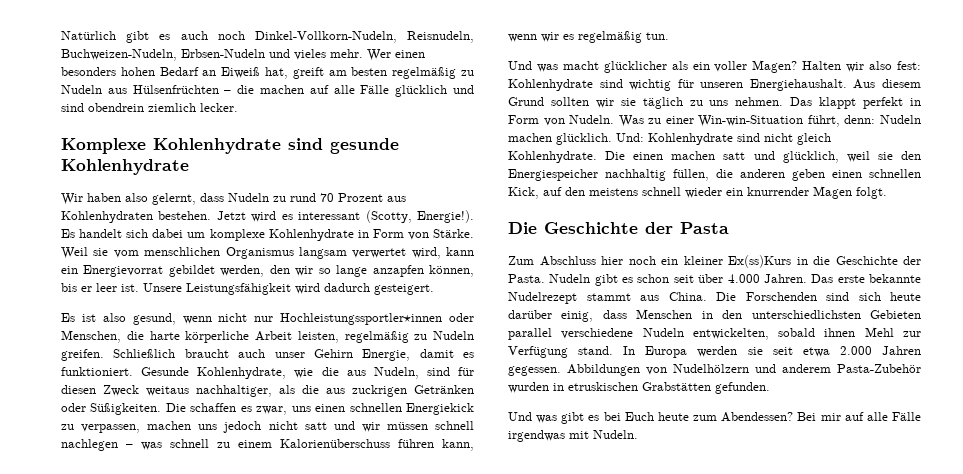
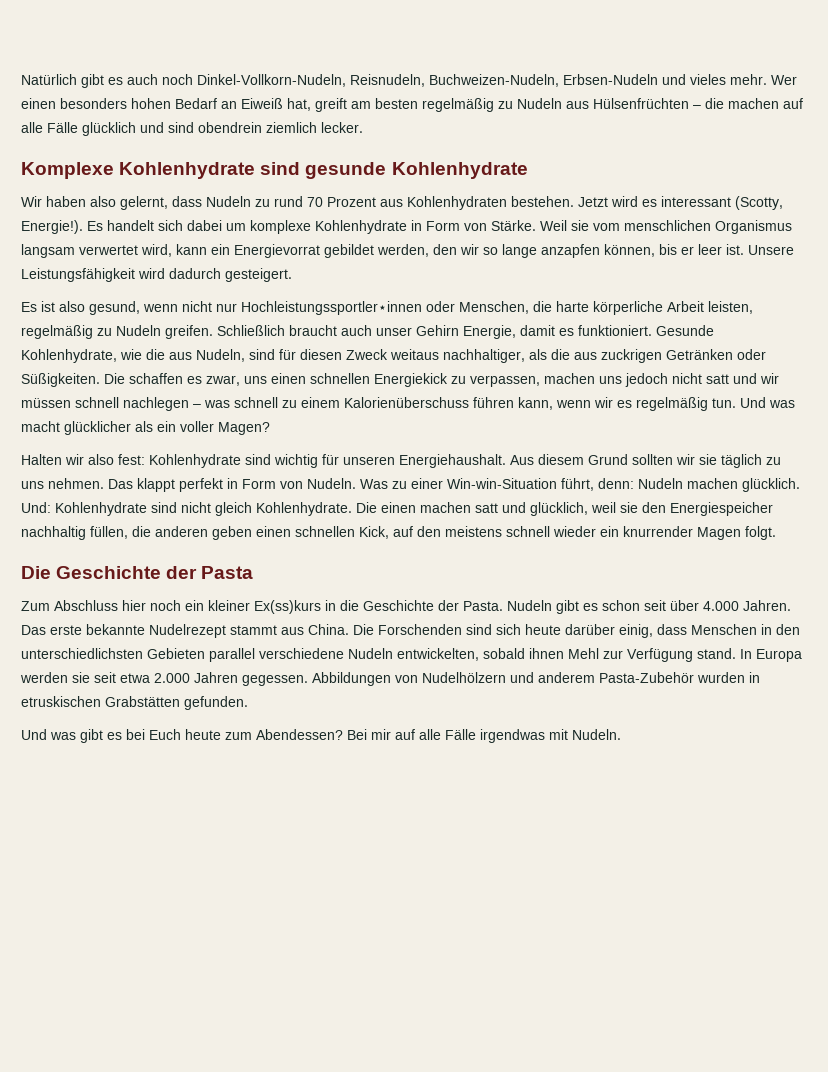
- Die schaffen es zwar, uns einen schnellen Energiekick zu verpassen, machen uns jedoch nicht satt und wir müssen schnell nachlegen – was schnell zu einem Kalorienüberschuss führen kann, wenn wir es regelmäßig tun.
- Und was macht glücklicher als ein voller Magen? Halten wir also fest: Kohlenhydrate sind wichtig für unseren Energiehaushalt.
+ Die schaffen es zwar, uns einen schnellen Energiekick zu verpassen, machen uns jedoch nicht satt und wir müssen schnell nachlegen – was schnell zu einem Kalorienüberschuss führen kann, wenn wir es regelmäßig tun. Und was macht glücklicher als ein voller Magen?
+ Halten wir also fest: Kohlenhydrate sind wichtig für unseren Energiehaushalt.
- Zum Abschluss hier noch ein kleiner Ex(ss)Kurs in die Geschichte der Pasta.
+ Zum Abschluss hier noch ein kleiner Ex(ss)kurs in die Geschichte der Pasta.

